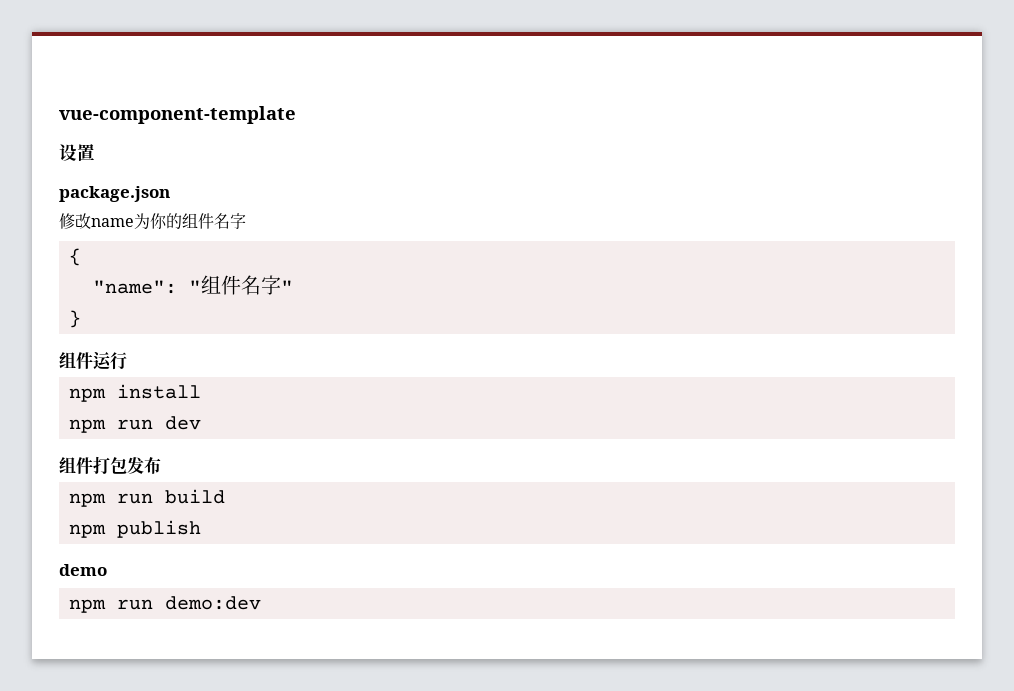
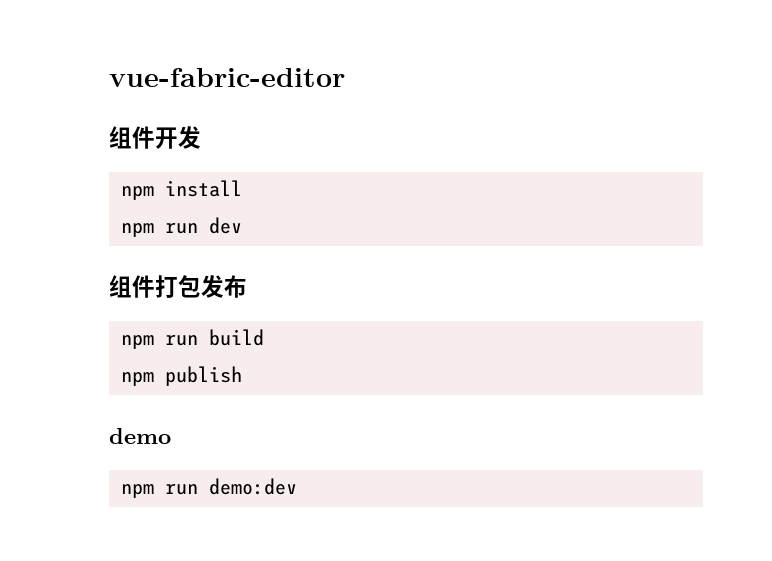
- vue-component-template
- 设置
- package.json
- 修改name为你的组件名字
- {
- "name": "组件名字"
- }
- 组件运行
+ vue-fabric-editor
+ 组件开发

